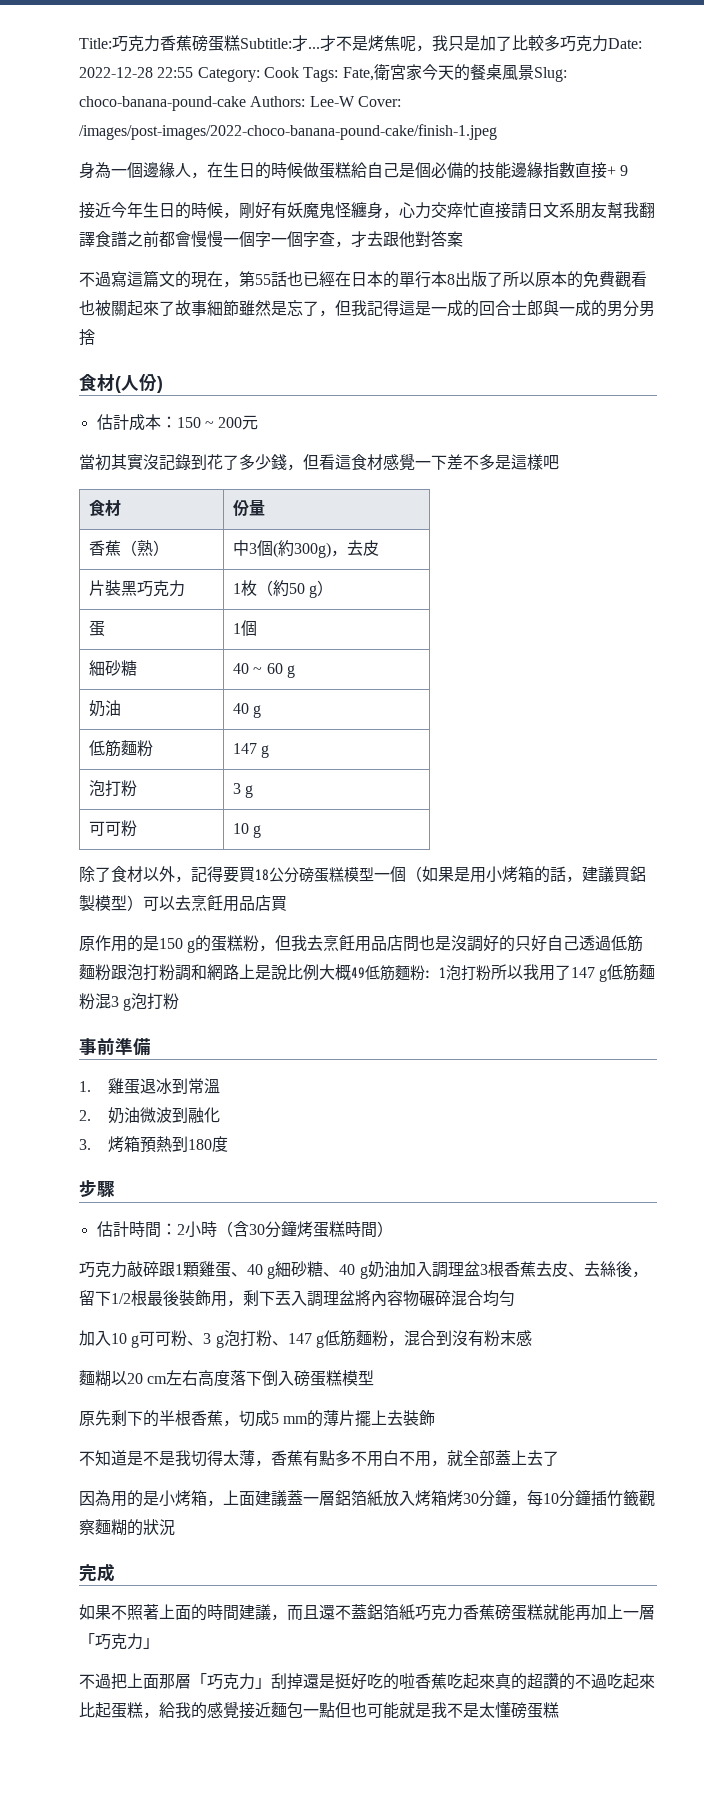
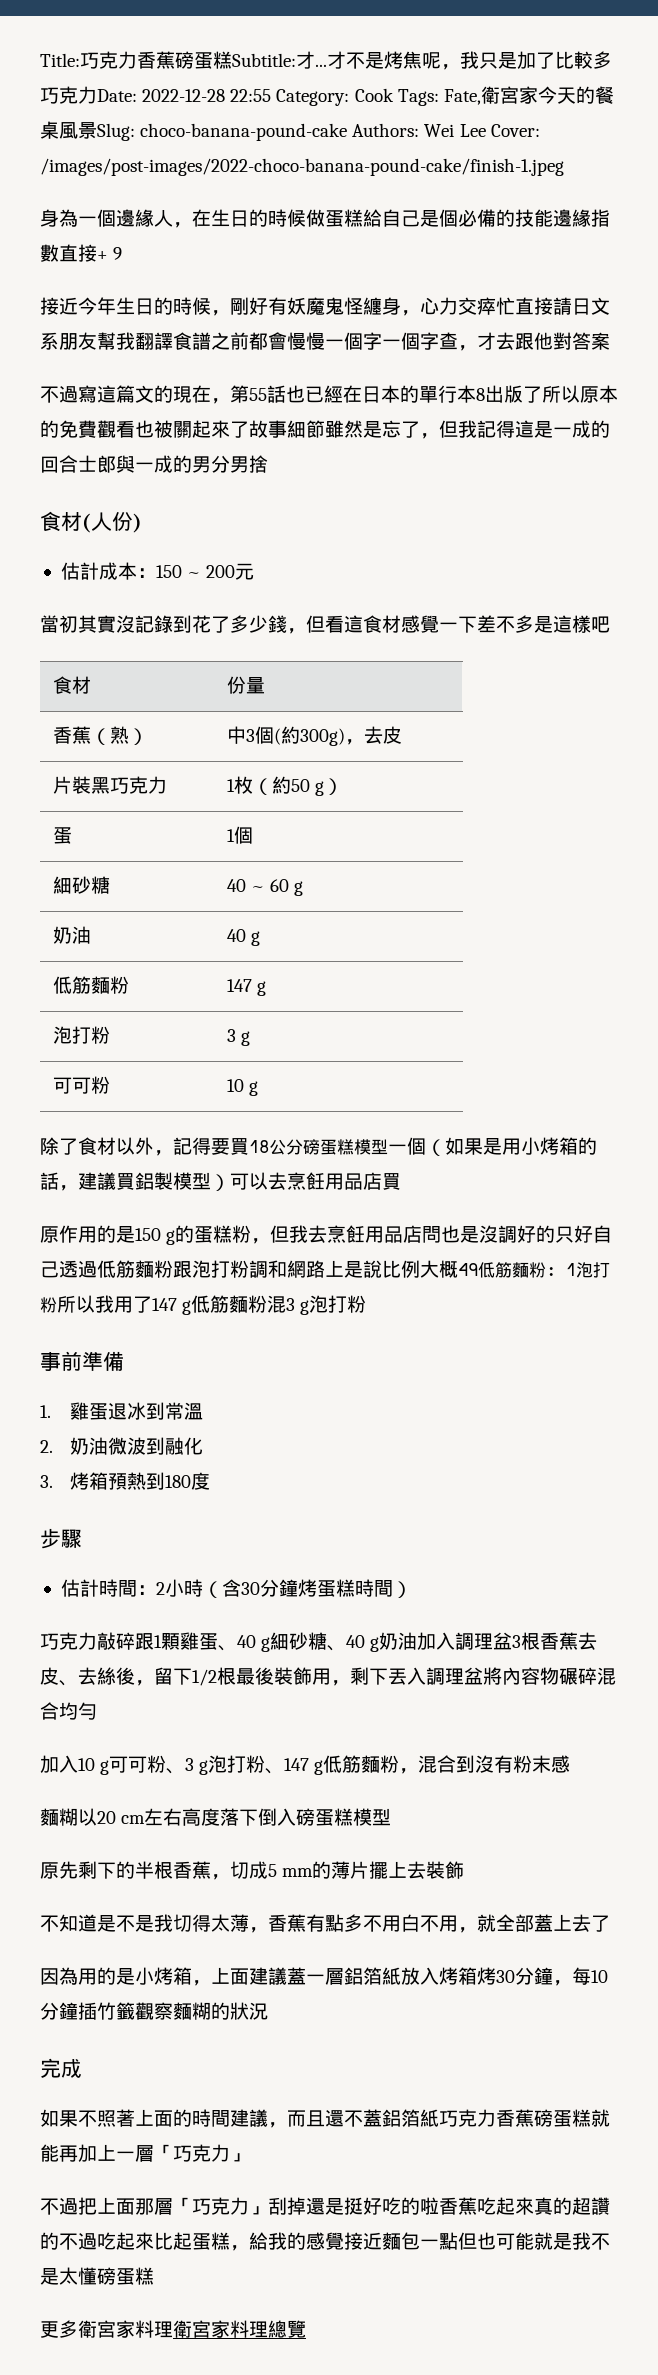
- 才不是烤焦呢，我只是加了比較多巧克力Date: 2022-12-28 22:55 Category: Cook Tags: Fate,衛宮家今天的餐桌風景Slug: choco-banana-pound-cake Authors: Lee-W Cover: /images/post-images/2022-choco-banana-pound-cake/finish-1.jpeg
+ 才不是烤焦呢，我只是加了比較多巧克力Date: 2022-12-28 22:55 Category: Cook Tags: Fate,衛宮家今天的餐桌風景Slug: choco-banana-pound-cake Authors: Wei Lee Cover: /images/post-images/2022-choco-banana-pound-cake/finish-1.jpeg
+ 更多衛宮家料理衛宮家料理總覽

